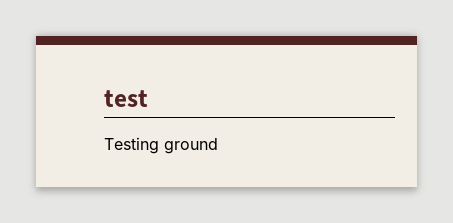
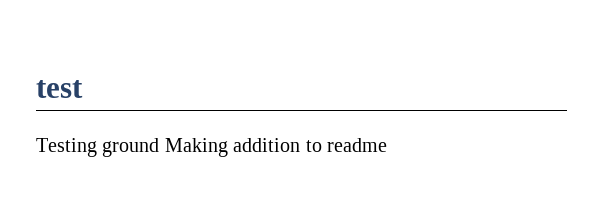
- Testing ground
+ Testing ground Making addition to readme

